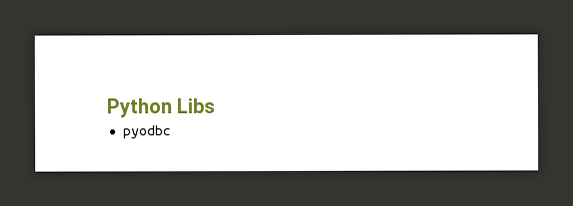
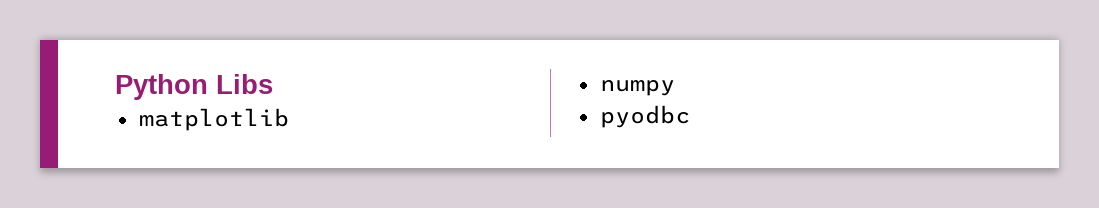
+ matplotlib
+ numpy

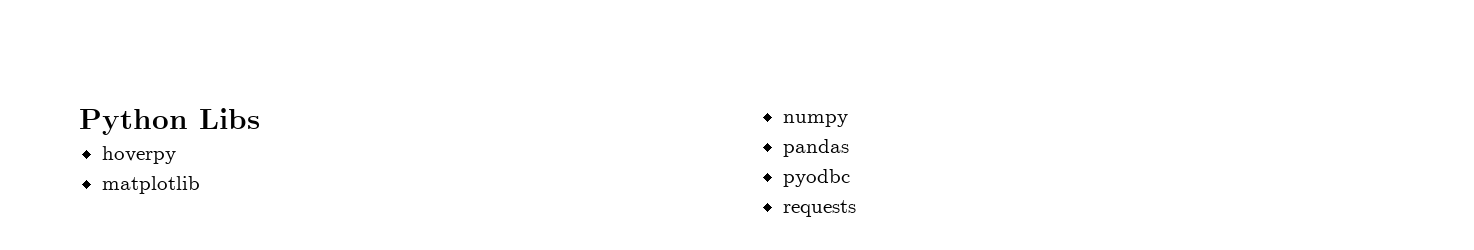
+ hoverpy
+ pandas
+ requests

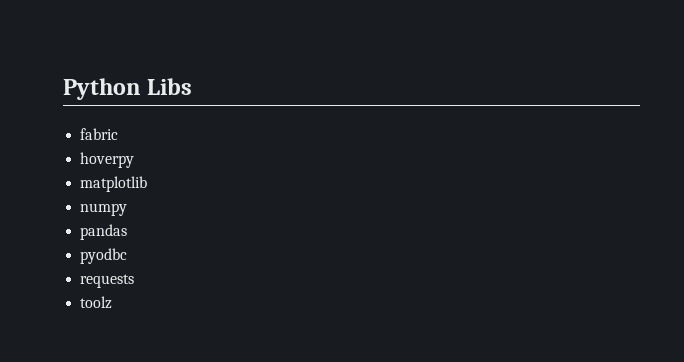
+ fabric
+ toolz

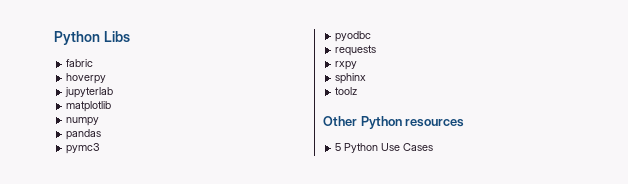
+ jupyterlab
+ pymc3
+ rxpy
+ sphinx
+ Other Python resources
+ 5 Python Use Cases

